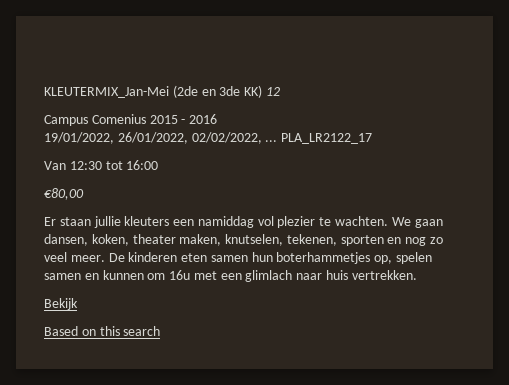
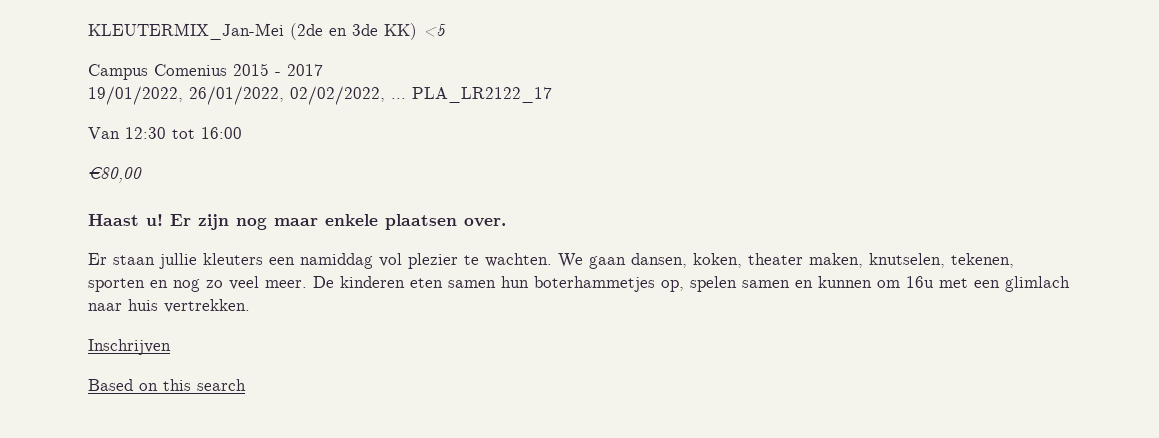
- KLEUTERMIX_Jan-Mei (2de en 3de KK) 12
+ KLEUTERMIX_Jan-Mei (2de en 3de KK) <5
- Campus Comenius 2015 - 2016
+ Campus Comenius 2015 - 2017
+ Haast u! Er zijn nog maar enkele plaatsen over.
- Bekijk
+ Inschrijven

